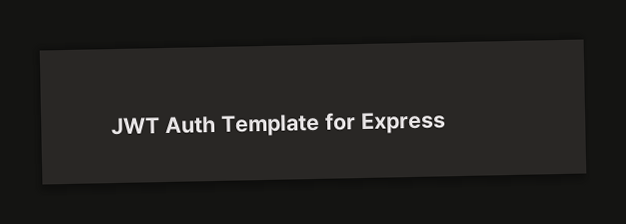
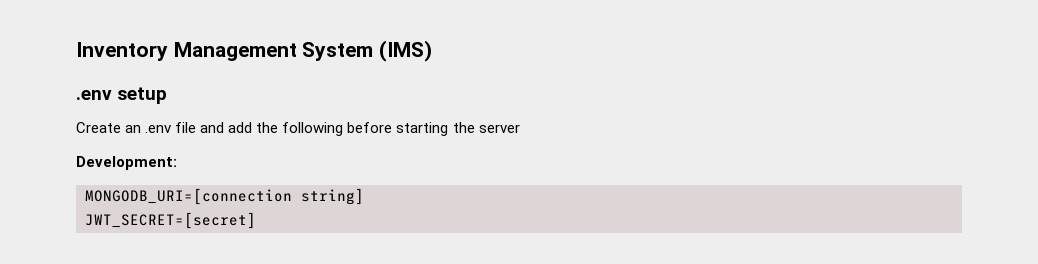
- JWT Auth Template for Express
+ Inventory Management System (IMS)
+ .env setup
+ Create an .env file and add the following before starting the server
+ Development:
+ MONGODB_URI=[connection string]
+ JWT_SECRET=[secret]

